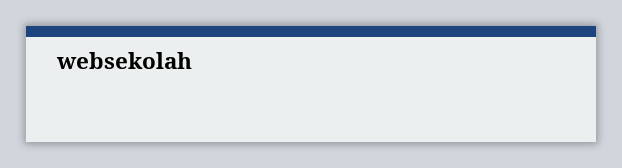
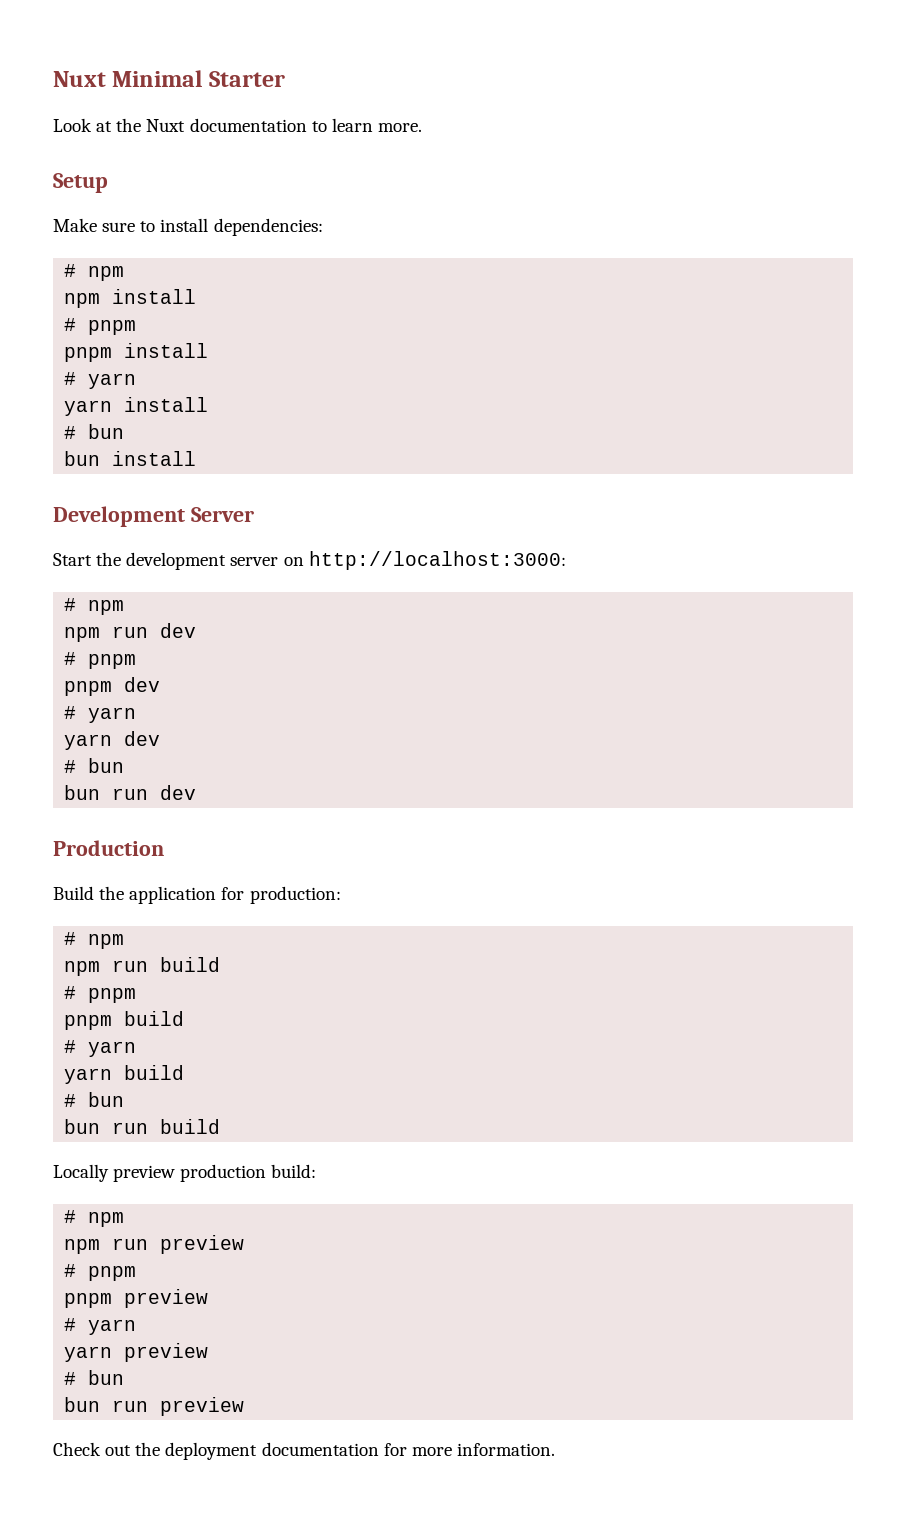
- websekolah
+ Nuxt Minimal Starter
+ Look at the Nuxt documentation to learn more.
+ Setup
+ Make sure to install dependencies:
+ # npm
+ npm install
+ # pnpm
+ pnpm install
+ # yarn
+ yarn install
+ # bun
+ bun install
+ Development Server
+ Start the development server on http://localhost:3000:
+ # npm
+ npm run dev
+ # pnpm
+ pnpm dev
+ # yarn
+ yarn dev
+ # bun
+ bun run dev
+ Production
+ Build the application for production:
+ # npm
+ npm run build
+ # pnpm
+ pnpm build
+ # yarn
+ yarn build
+ # bun
+ bun run build
+ Locally preview production build:
+ # npm
+ npm run preview
+ # pnpm
+ pnpm preview
+ # yarn
+ yarn preview
+ # bun
+ bun run preview
+ Check out the deployment documentation for more information.

